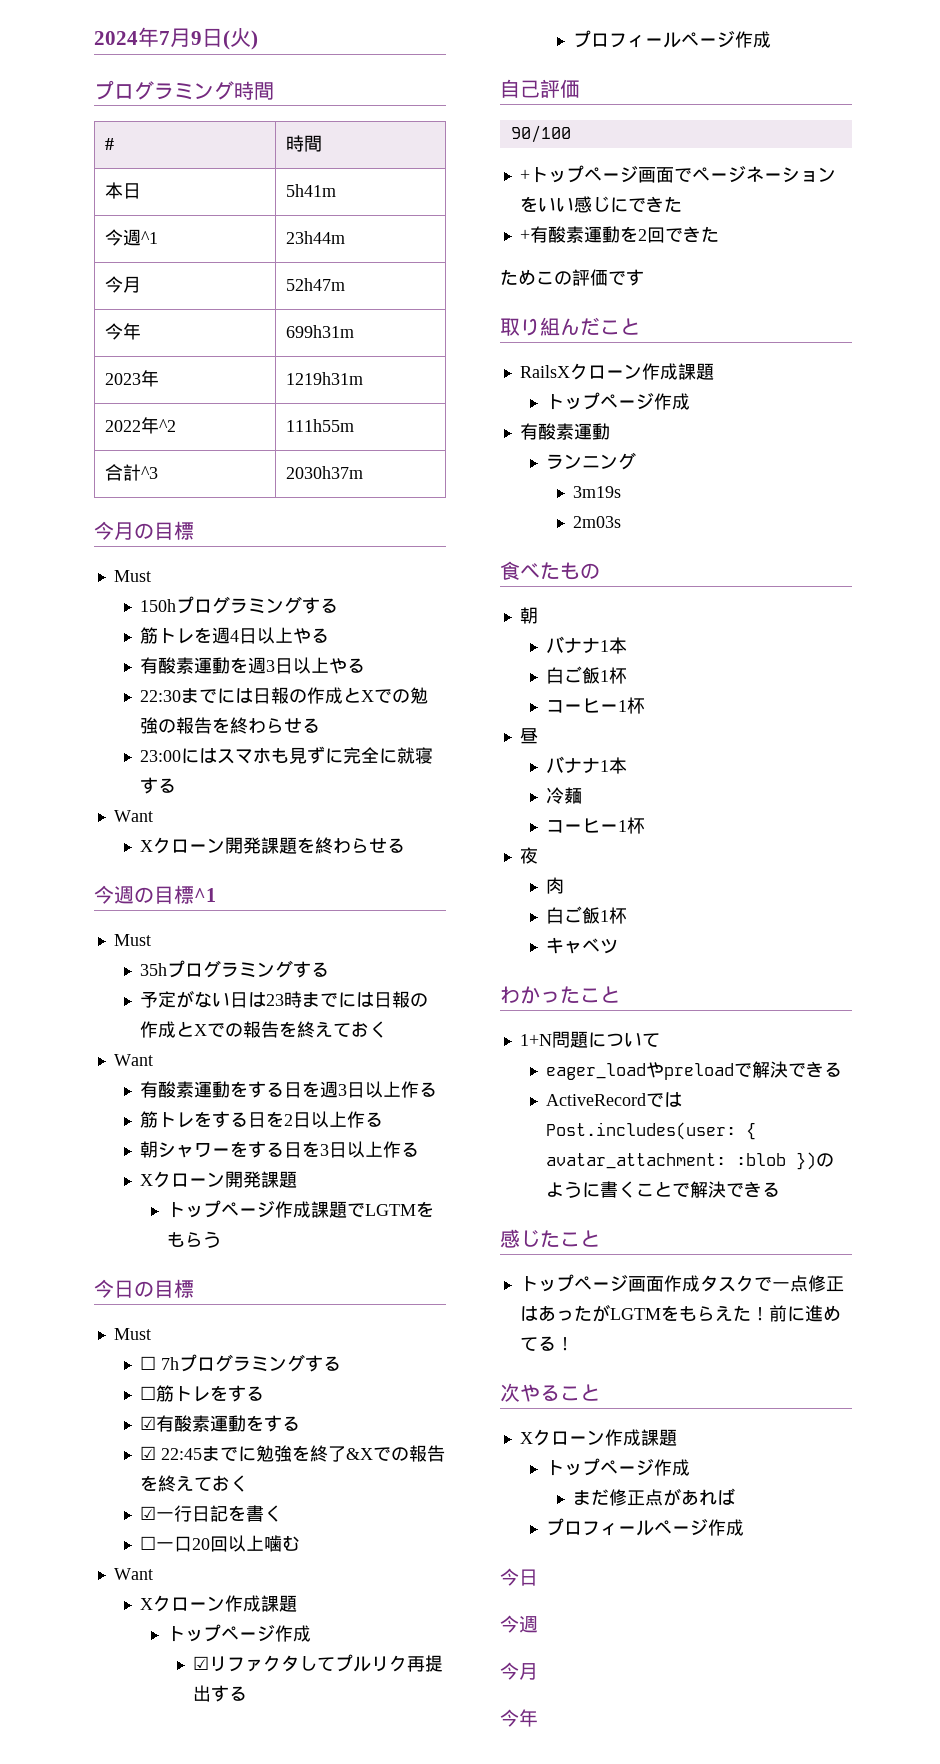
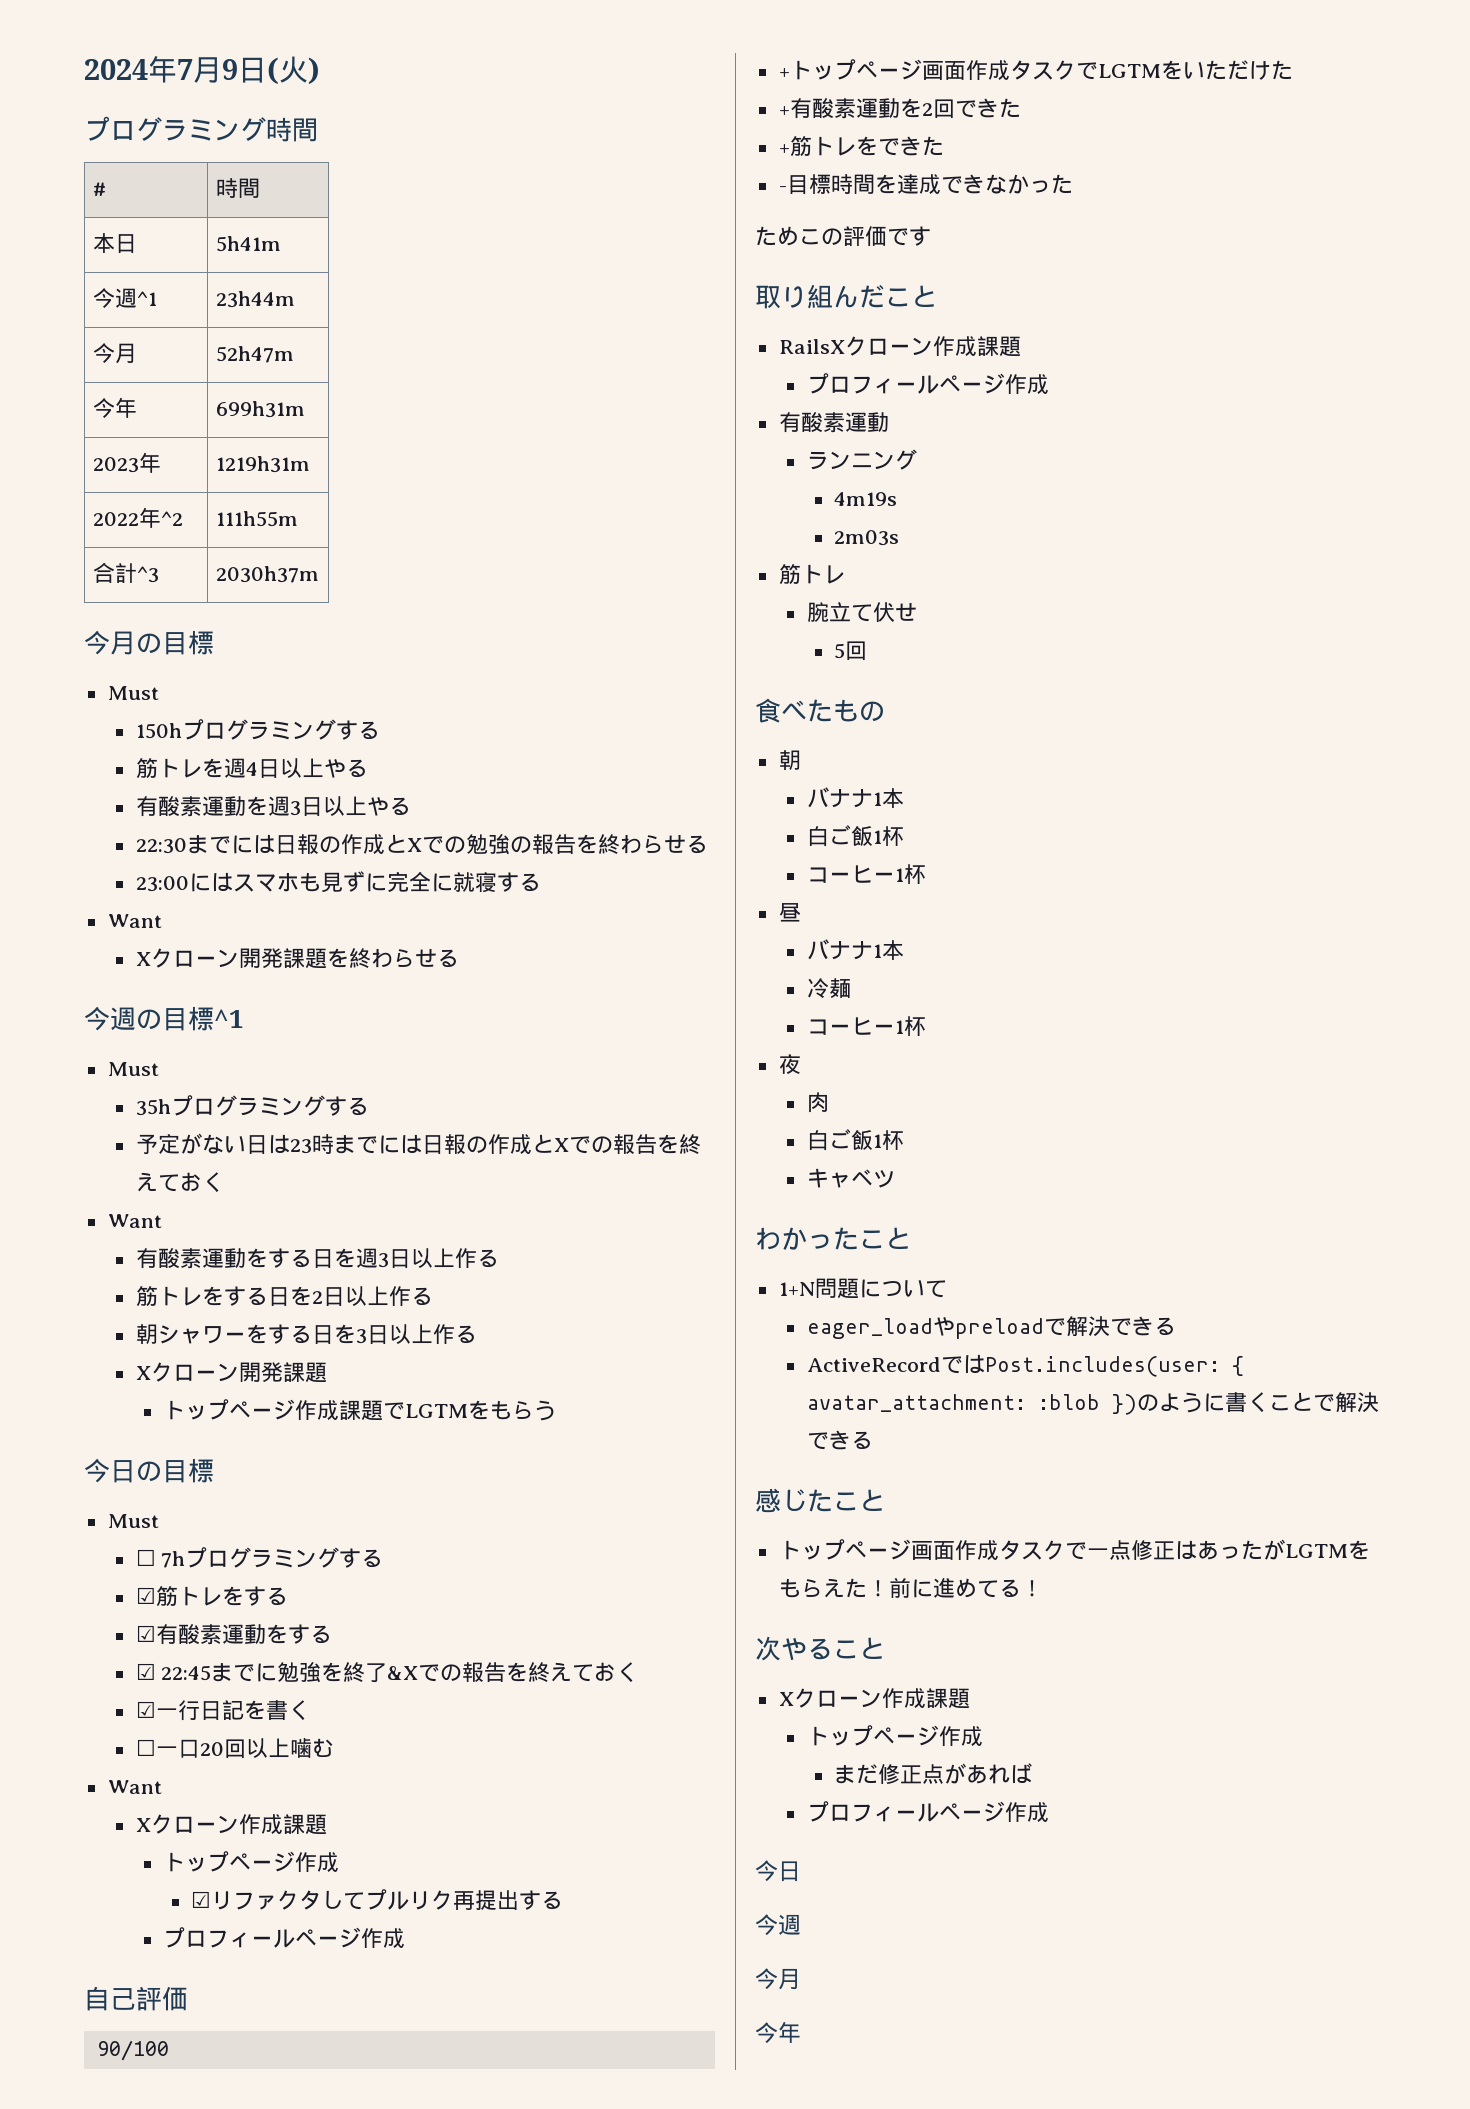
- ☐筋トレをする
+ ☑筋トレをする
- +トップページ画面でページネーションをいい感じにできた
+ +トップページ画面作成タスクでLGTMをいただけた
+ +筋トレをできた
+ -目標時間を達成できなかった
  RailsXクローン作成課題
- トップページ作成
+ プロフィールページ作成
- 3m19s
+ 4m19s
  2m03s
+ 筋トレ
+ 腕立て伏せ
+ 5回

